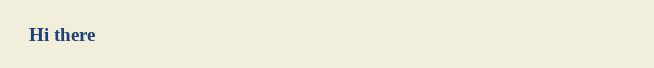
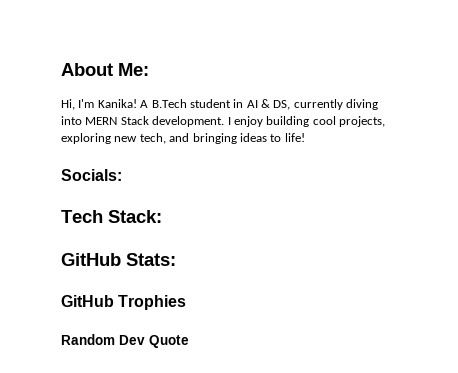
- Hi there
+ About Me:
+ Hi, I'm Kanika! A B.Tech student in AI & DS, currently diving into MERN Stack development. I enjoy building cool projects, exploring new tech, and bringing ideas to life!
+ Socials:
+ Tech Stack:
+ GitHub Stats:
+ GitHub Trophies
+ Random Dev Quote

